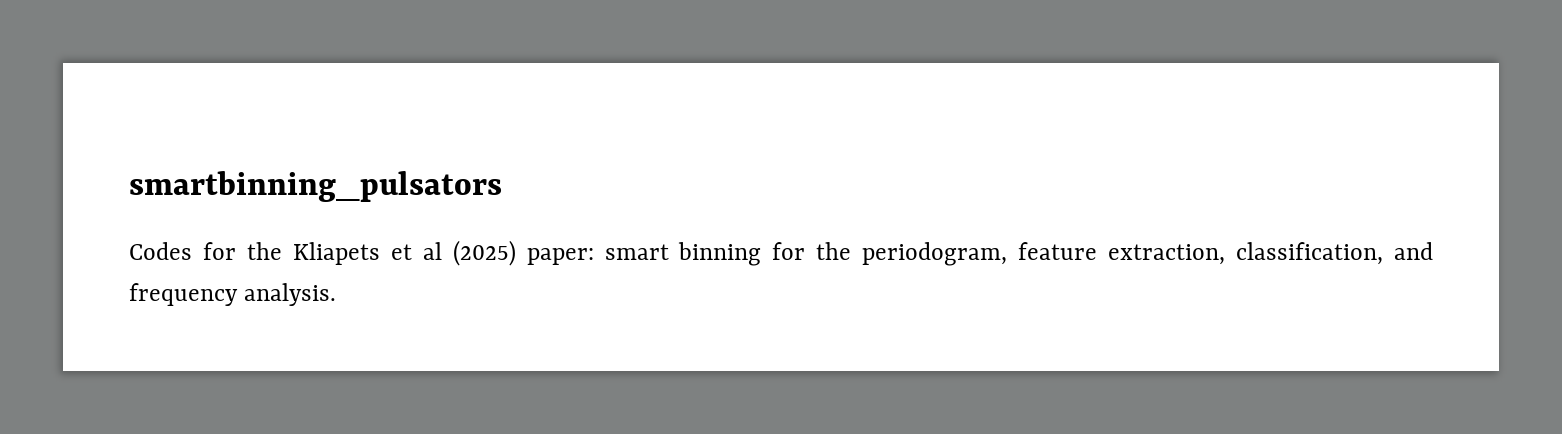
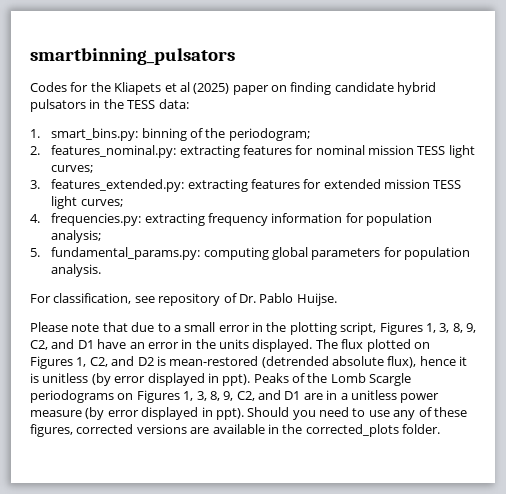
- Codes for the Kliapets et al (2025) paper: smart binning for the periodogram, feature extraction, classification, and frequency analysis.
+ Codes for the Kliapets et al (2025) paper on finding candidate hybrid pulsators in the TESS data:
+ 1. smart_bins.py: binning of the periodogram;
+ 2. features_nominal.py: extracting features for nominal mission TESS light curves;
+ 3. features_extended.py: extracting features for extended mission TESS light curves;
+ 4. frequencies.py: extracting frequency information for population analysis;
+ 5. fundamental_params.py: computing global parameters for population analysis.
+ For classification, see repository of Dr. Pablo Huijse.
+ Please note that due to a small error in the plotting script, Figures 1, 3, 8, 9, C2, and D1 have an error in the units displayed. The flux plotted on Figures 1, C2, and D2 is mean-restored (detrended absolute flux), hence it is unitless (by error displayed in ppt). Peaks of the Lomb Scargle periodograms on Figures 1, 3, 8, 9, C2, and D1 are in a unitless power measure (by error displayed in ppt). Should you need to use any of these figures, corrected versions are available in the corrected_plots folder.

